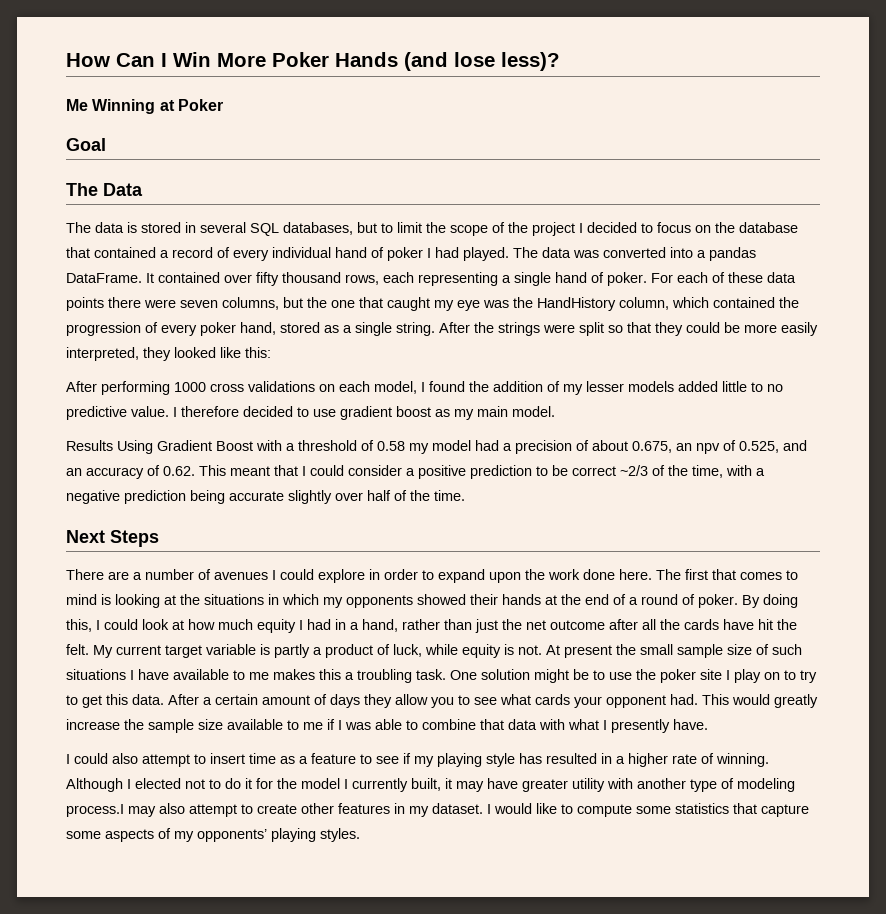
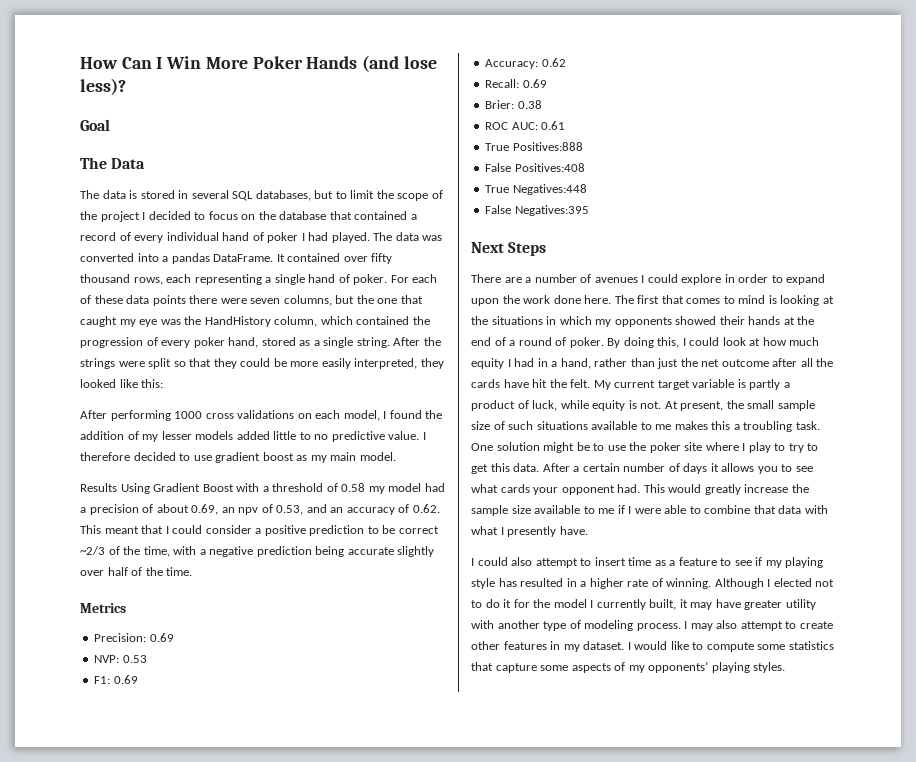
- Me Winning at Poker
- Results Using Gradient Boost with a threshold of 0.58 my model had a precision of about 0.675, an npv of 0.525, and an accuracy of 0.62. This meant that I could consider a positive prediction to be correct ~2/3 of the time, with a negative prediction being accurate slightly over half of the time.
+ Results Using Gradient Boost with a threshold of 0.58 my model had a precision of about 0.69, an npv of 0.53, and an accuracy of 0.62. This meant that I could consider a positive prediction to be correct ~2/3 of the time, with a negative prediction being accurate slightly over half of the time.
+ Metrics
+ Precision: 0.69
+ NVP: 0.53
+ F1: 0.69
+ Accuracy: 0.62
+ Recall: 0.69
+ Brier: 0.38
+ ROC AUC: 0.61
+ True Positives:888
+ False Positives:408
+ True Negatives:448
+ False Negatives:395
- At present the small sample size of such situations I have available to me makes this a troubling task.
+ At present, the small sample size of such situations available to me makes this a troubling task.
- One solution might be to use the poker site I play on to try to get this data.
+ One solution might be to use the poker site where I play to try to get this data.
- After a certain amount of days they allow you to see what cards your opponent had.
+ After a certain number of days it allows you to see what cards your opponent had.
- This would greatly increase the sample size available to me if I was able to combine that data with what I presently have.
+ This would greatly increase the sample size available to me if I were able to combine that data with what I presently have.
- Although I elected not to do it for the model I currently built, it may have greater utility with another type of modeling process.I may also attempt to create other features in my dataset.
+ Although I elected not to do it for the model I currently built, it may have greater utility with another type of modeling process. I may also attempt to create other features in my dataset.

